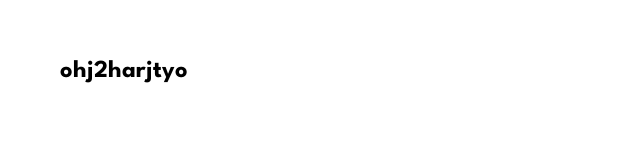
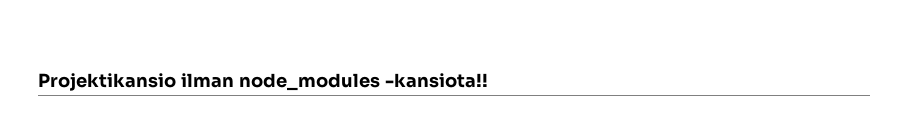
- ohj2harjtyo
+ Projektikansio ilman node_modules -kansiota!!

